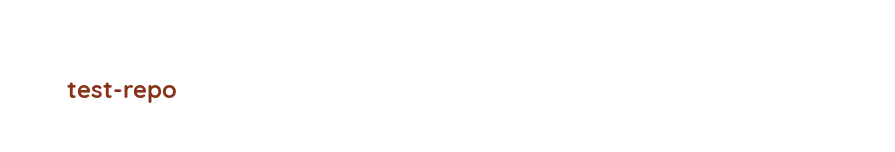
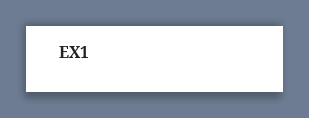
- test-repo
+ EX1

